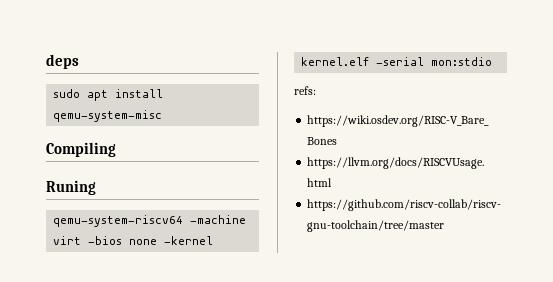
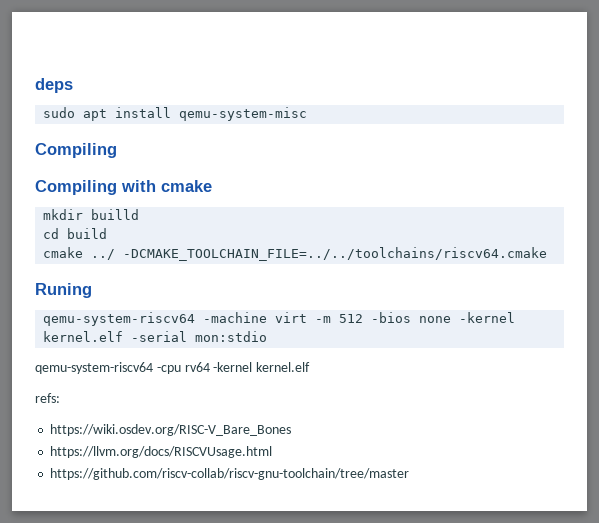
+ Compiling with cmake
+ mkdir builld
+ cd build
+ cmake ../ -DCMAKE_TOOLCHAIN_FILE=../../toolchains/riscv64.cmake
- qemu-system-riscv64 -machine virt -bios none -kernel kernel.elf -serial mon:stdio
+ qemu-system-riscv64 -machine virt -m 512 -bios none -kernel kernel.elf -serial mon:stdio
+ qemu-system-riscv64 -cpu rv64 -kernel kernel.elf

